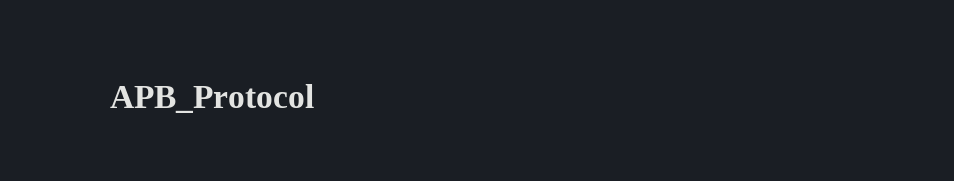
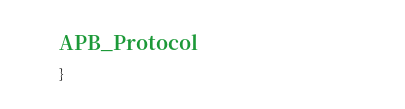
+ }

